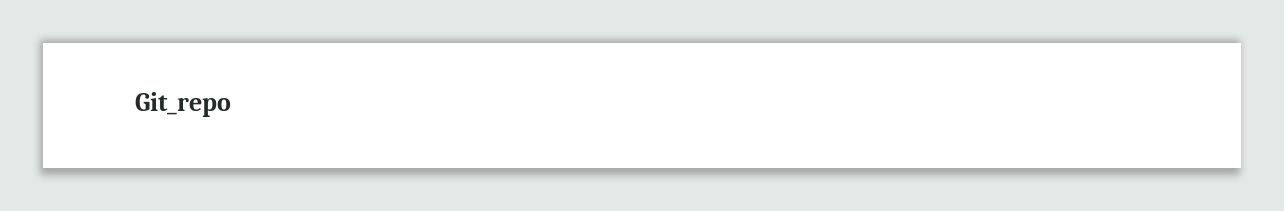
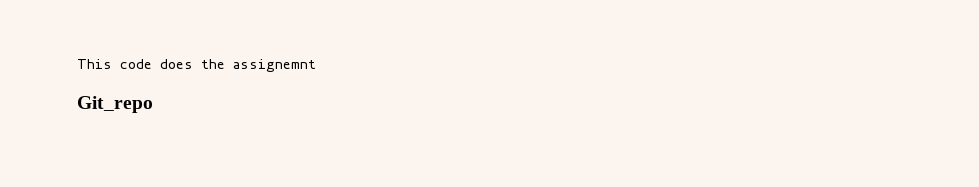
+ This code does the assignemnt

